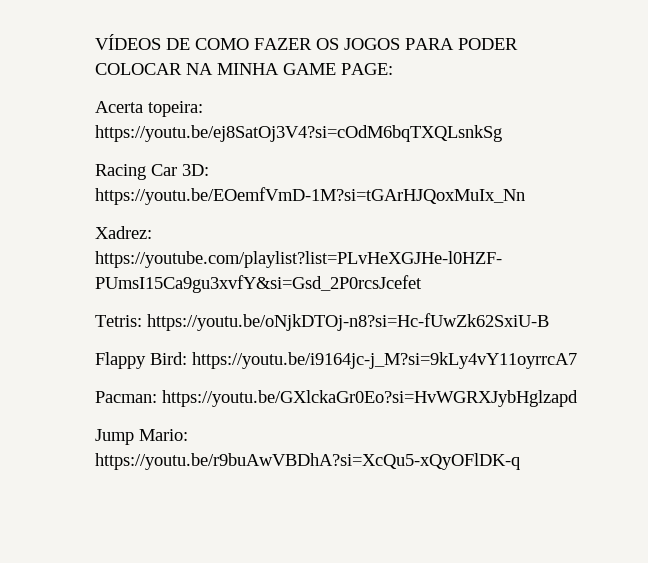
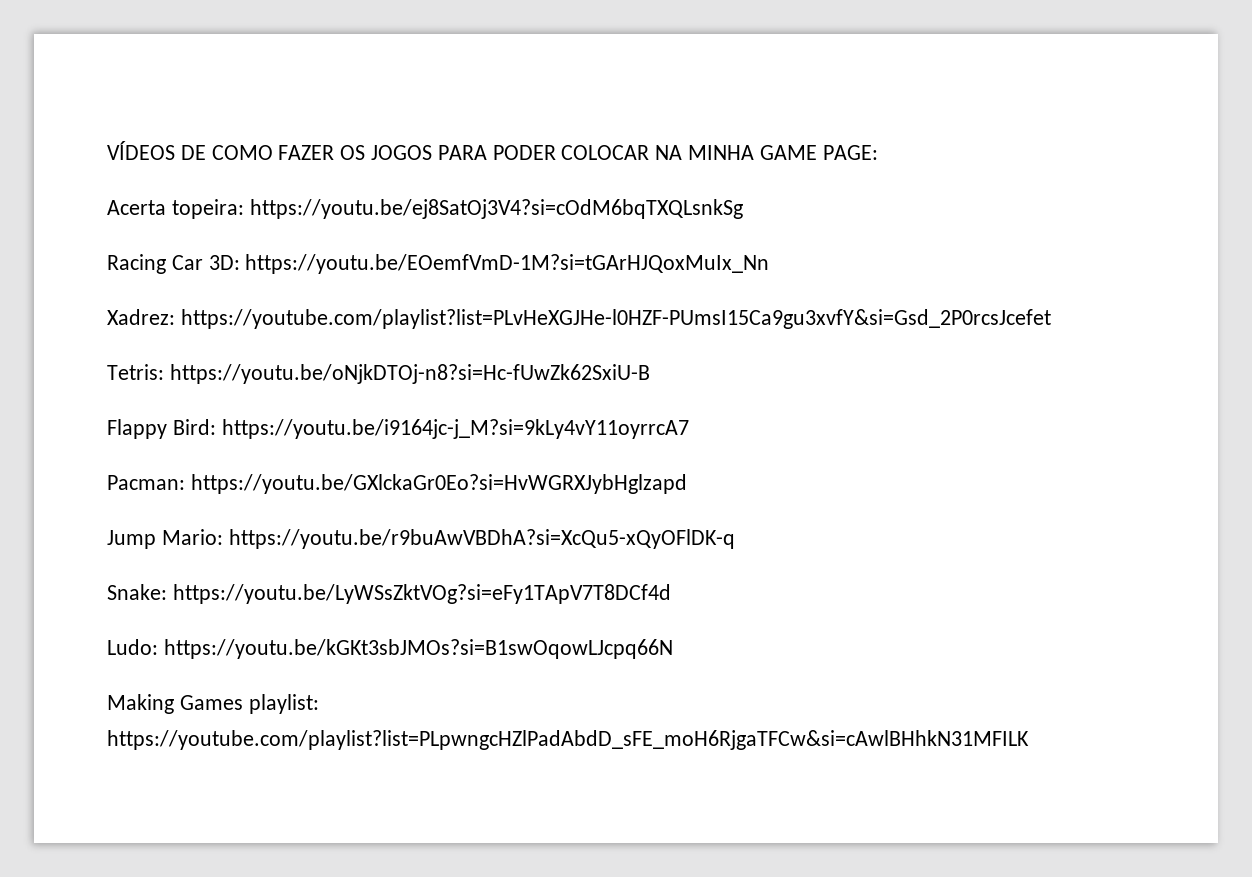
+ Snake: https://youtu.be/LyWSsZktVOg?si=eFy1TApV7T8DCf4d
+ Ludo: https://youtu.be/kGKt3sbJMOs?si=B1swOqowLJcpq66N
+ Making Games playlist: https://youtube.com/playlist?list=PLpwngcHZlPadAbdD_sFE_moH6RjgaTFCw&si=cAwlBHhkN31MFILK

